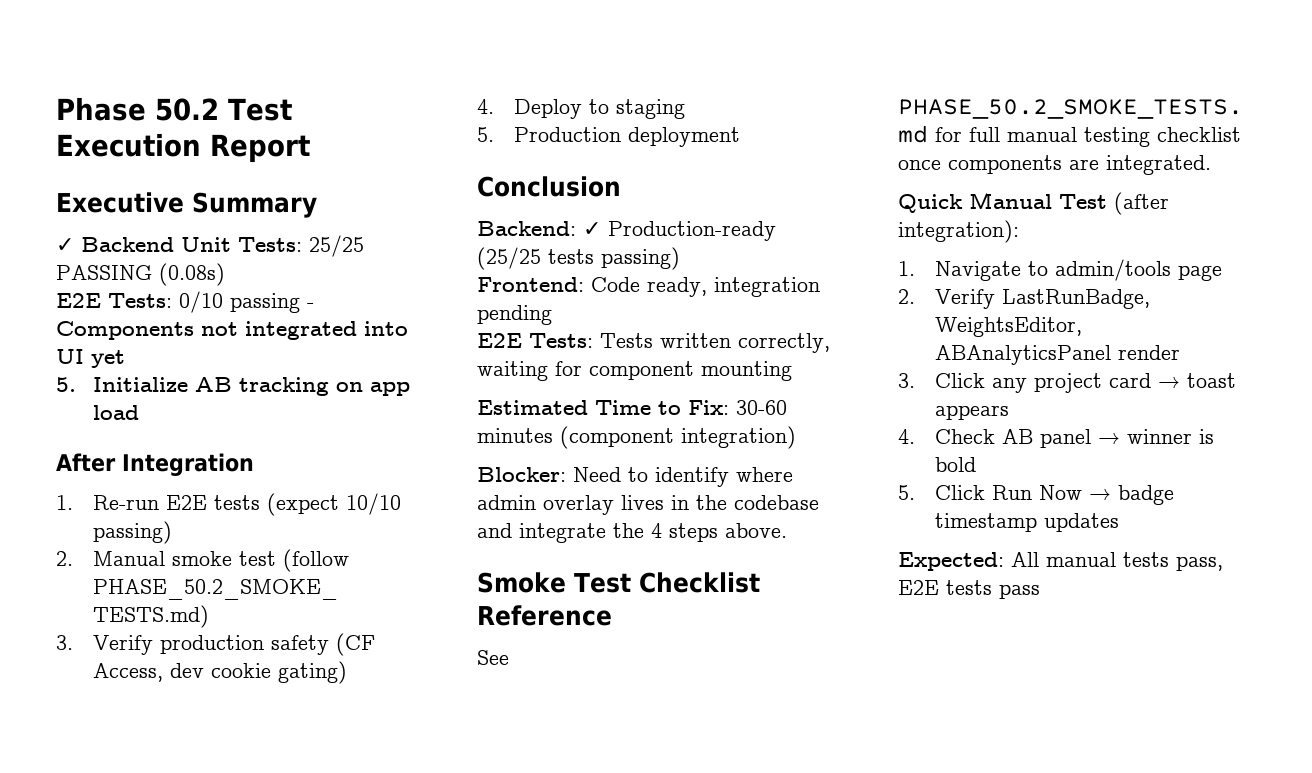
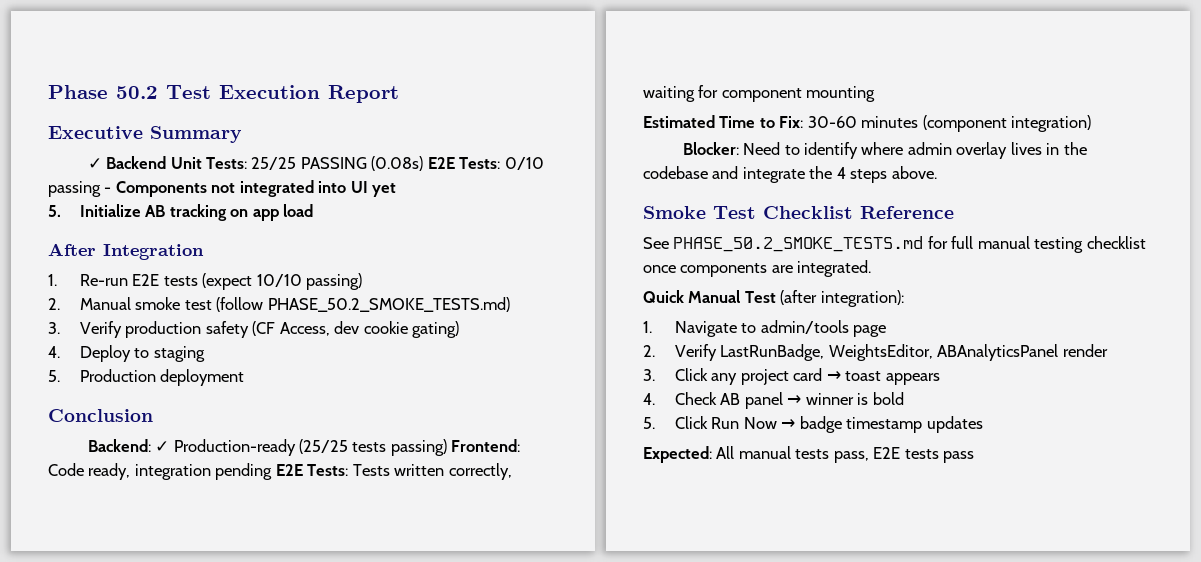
- ✓ Backend Unit Tests: 25/25 PASSING (0.08s)
- E2E Tests: 0/10 passing - Components not integrated into UI yet
+ ✓ Backend Unit Tests: 25/25 PASSING (0.08s) E2E Tests: 0/10 passing - Components not integrated into UI yet
- Backend: ✓ Production-ready (25/25 tests passing)
- Frontend: Code ready, integration pending
- E2E Tests: Tests written correctly, waiting for component mounting
+ Backend: ✓ Production-ready (25/25 tests passing) Frontend: Code ready, integration pending E2E Tests: Tests written correctly, waiting for component mounting

